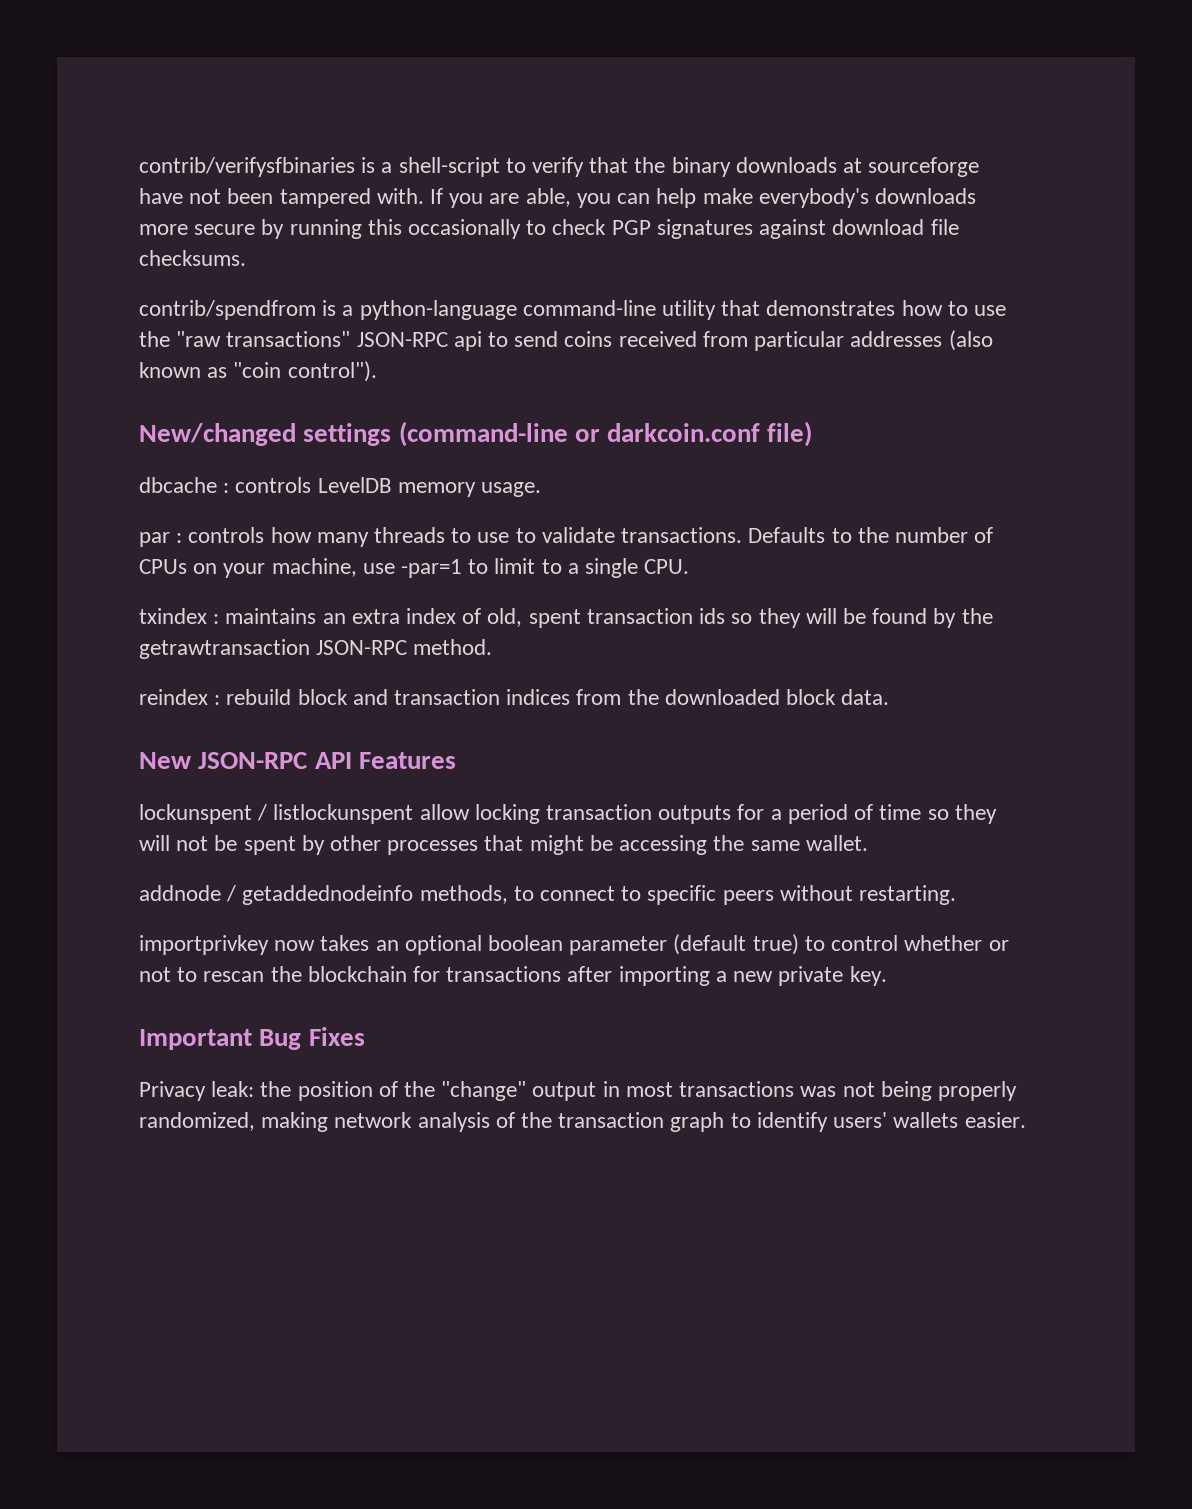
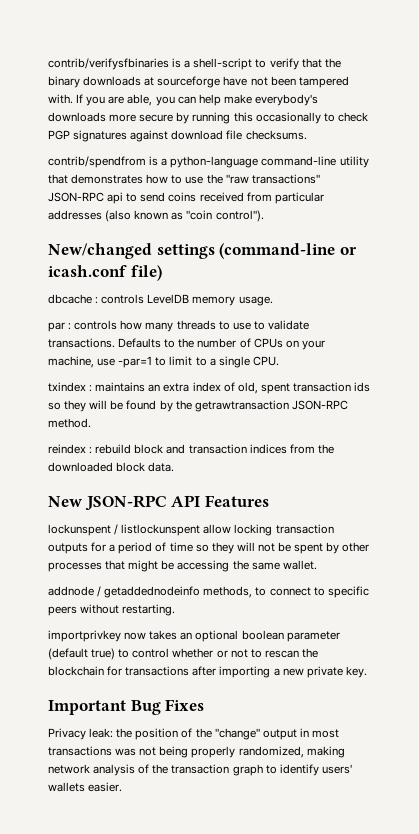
- New/changed settings (command-line or darkcoin.conf file)
+ New/changed settings (command-line or icash.conf file)

